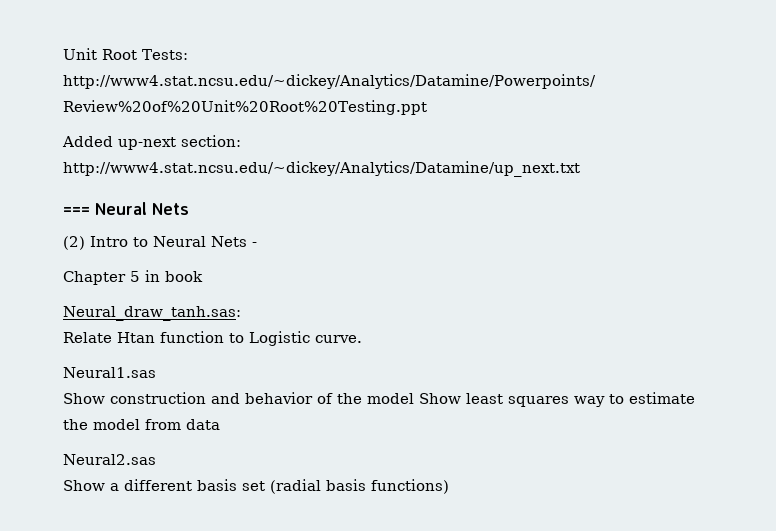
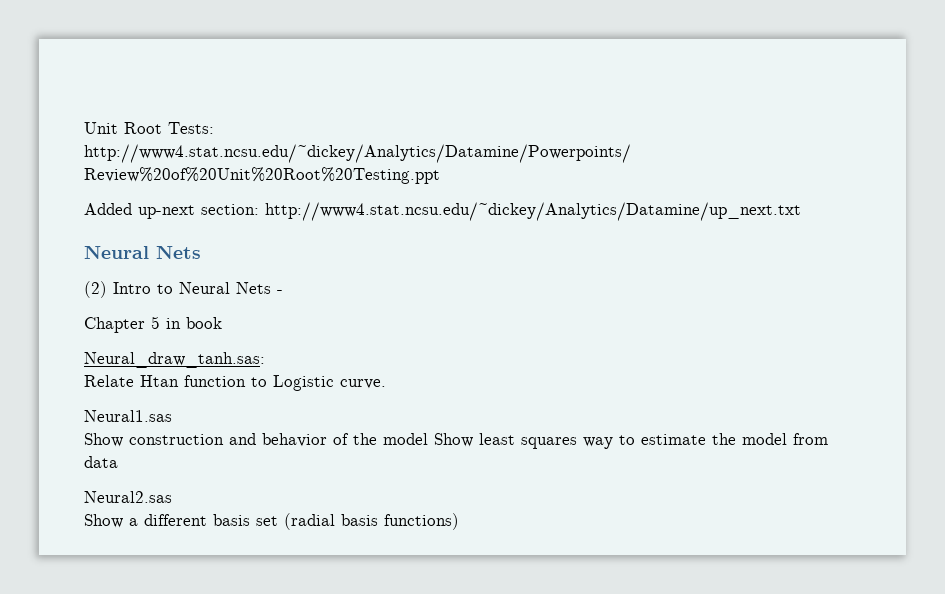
  Added up-next section: http://www4.stat.ncsu.edu/~dickey/Analytics/Datamine/up_next.txt
- === Neural Nets
+ Neural Nets

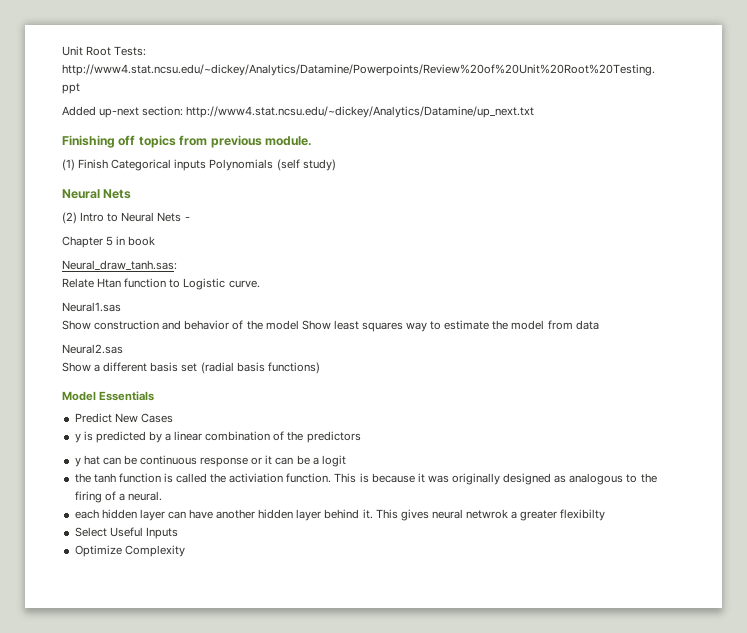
+ Finishing off topics from previous module.
+ (1) Finish Categorical inputs Polynomials (self study)
+ Model Essentials
+ Predict New Cases
+ y is predicted by a linear combination of the predictors
+ y hat can be continuous response or it can be a logit
+ the tanh function is called the activiation function. This is because it was originally designed as analogous to the firing of a neural.
+ each hidden layer can have another hidden layer behind it. This gives neural netwrok a greater flexibilty
+ Select Useful Inputs
+ Optimize Complexity

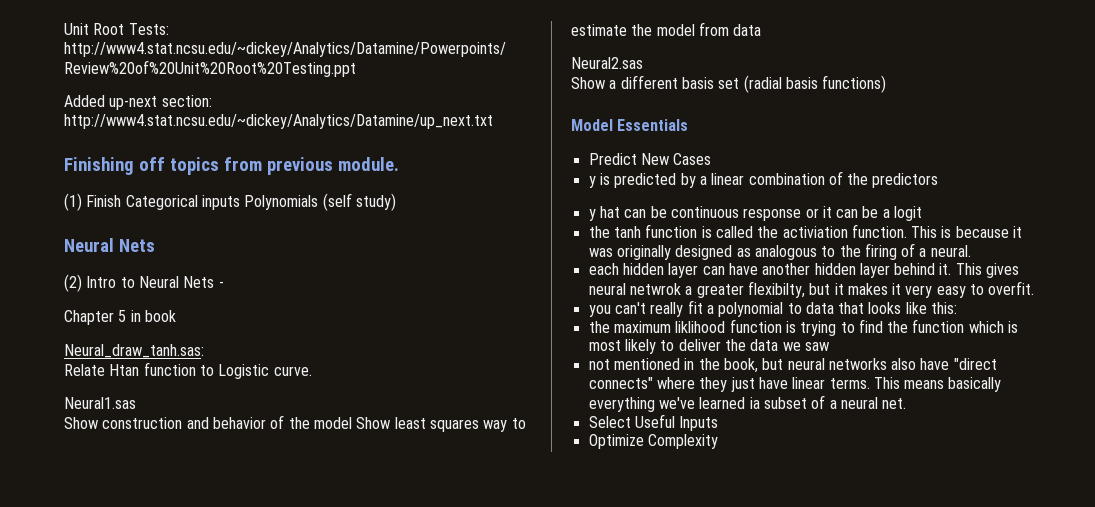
- This gives neural netwrok a greater flexibilty
+ This gives neural netwrok a greater flexibilty, but it makes it very easy to overfit.
+ you can't really fit a polynomial to data that looks like this:
+ the maximum liklihood function is trying to find the function which is most likely to deliver the data we saw
+ not mentioned in the book, but neural networks also have "direct connects" where they just have linear terms. This means basically everything we've learned ia subset of a neural net.

